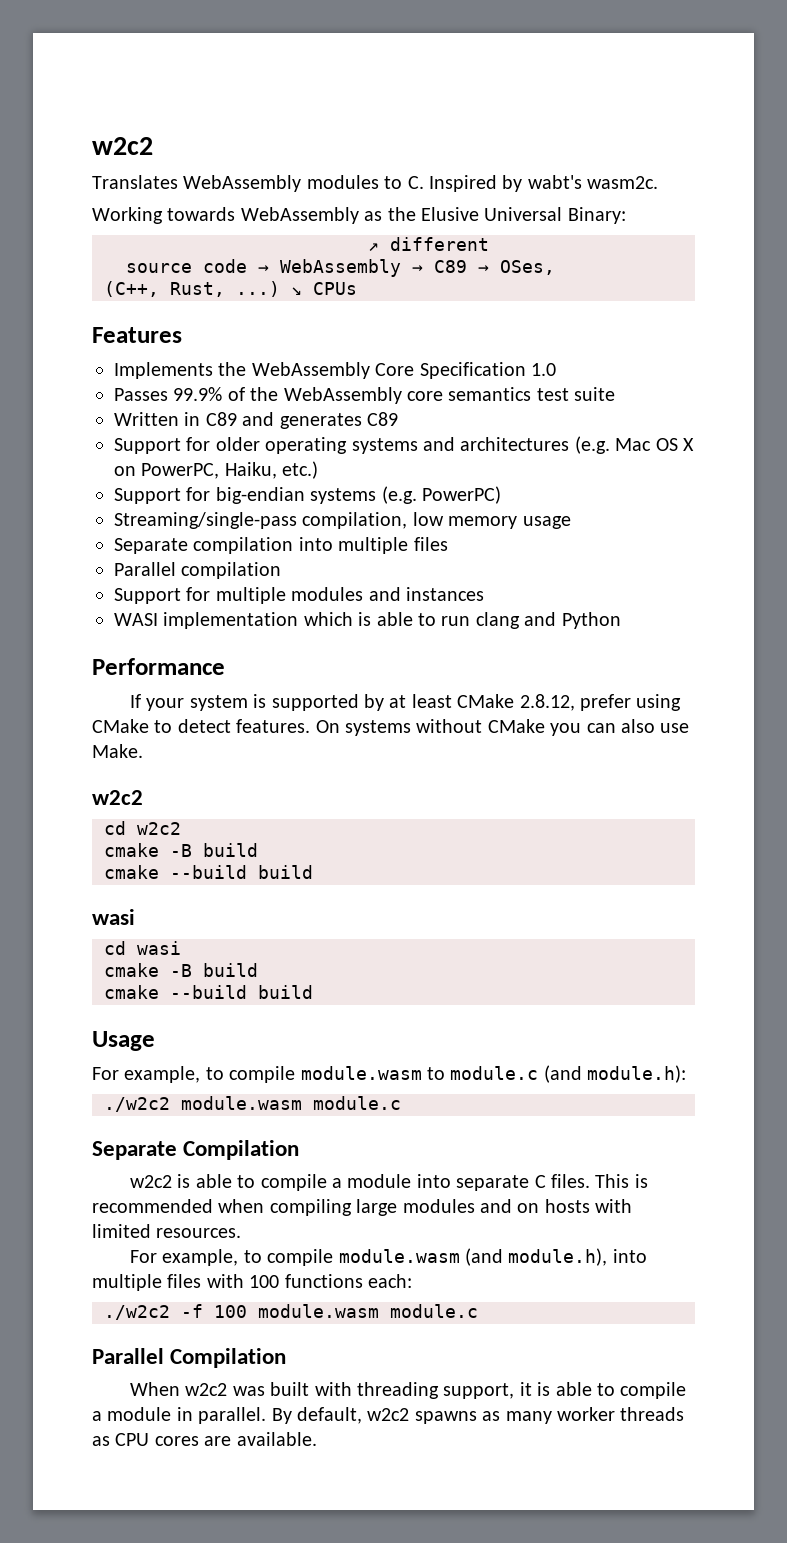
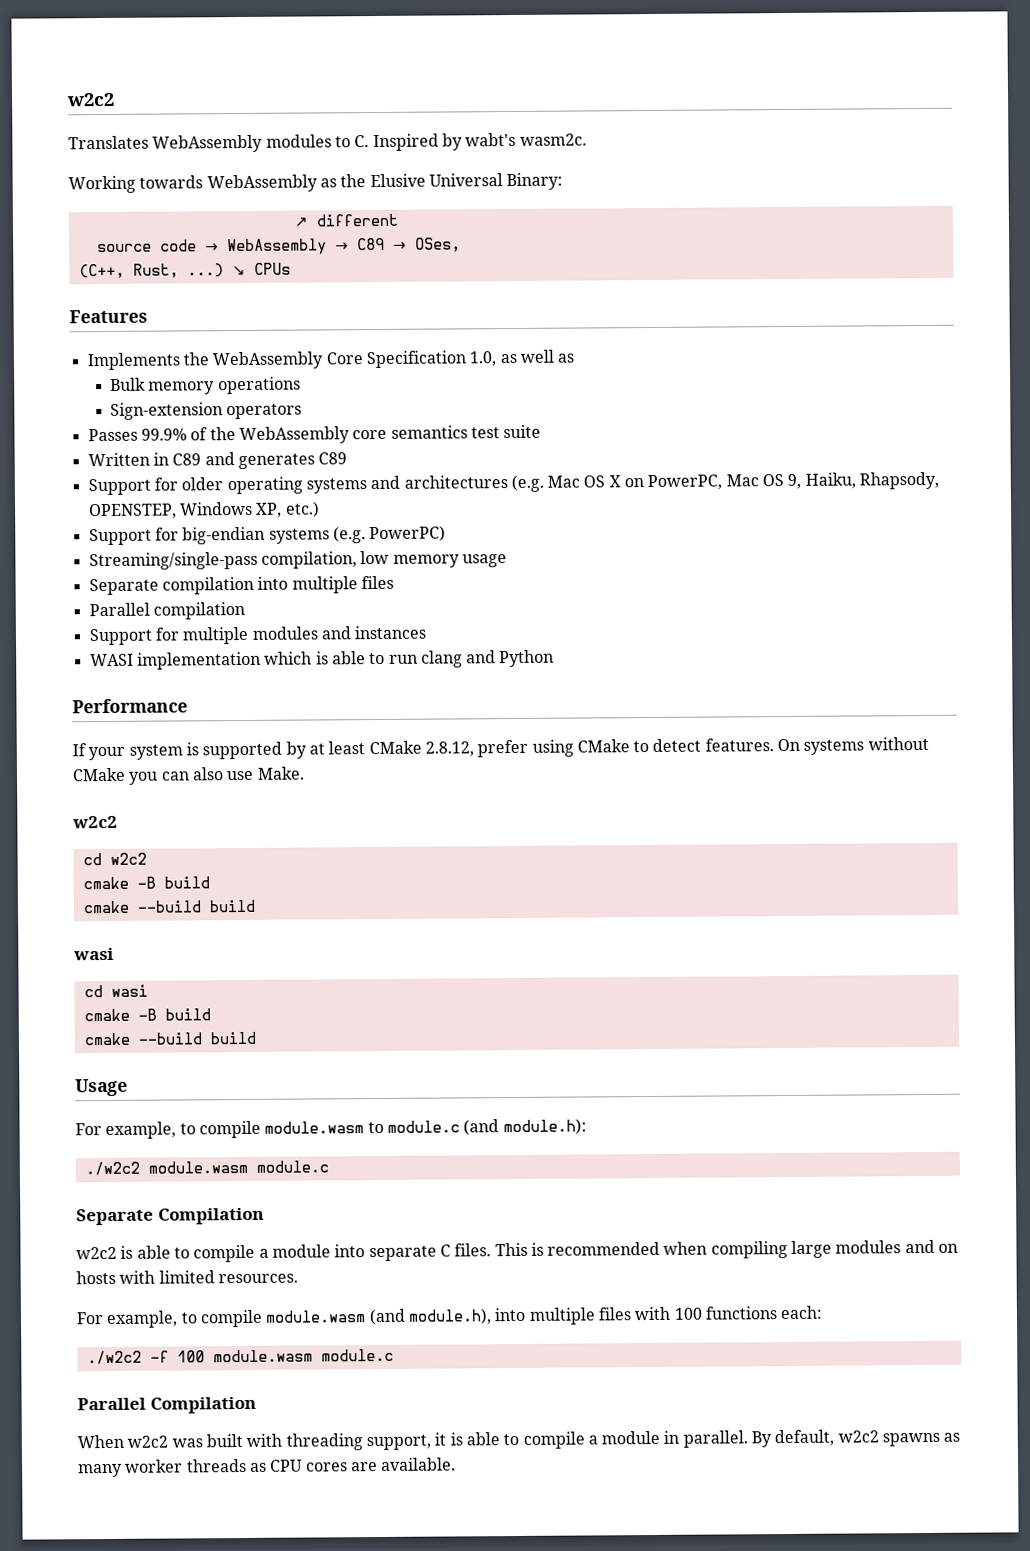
- Implements the WebAssembly Core Specification 1.0
+ Implements the WebAssembly Core Specification 1.0, as well as
+ Bulk memory operations
+ Sign-extension operators
- Support for older operating systems and architectures (e.g. Mac OS X on PowerPC, Haiku, etc.)
+ Support for older operating systems and architectures (e.g. Mac OS X on PowerPC, Mac OS 9, Haiku, Rhapsody, OPENSTEP, Windows XP, etc.)

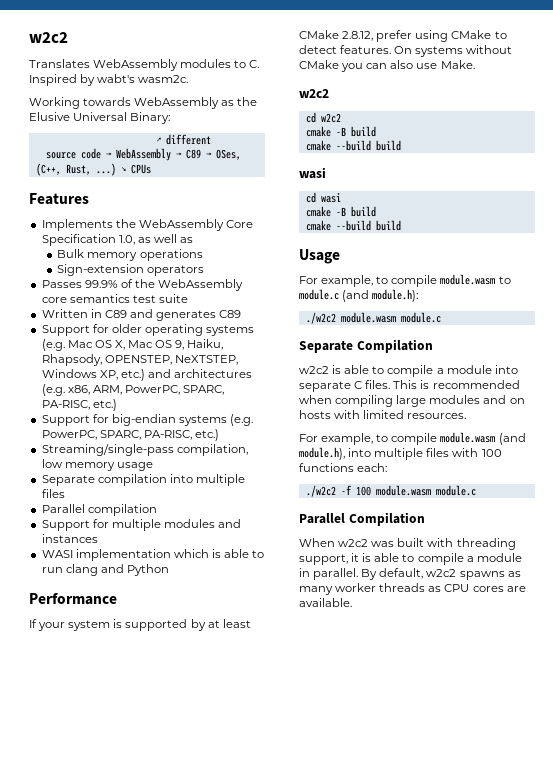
- Support for older operating systems and architectures (e.g. Mac OS X on PowerPC, Mac OS 9, Haiku, Rhapsody, OPENSTEP, Windows XP, etc.)
+ Support for older operating systems (e.g. Mac OS X, Mac OS 9, Haiku, Rhapsody, OPENSTEP, NeXTSTEP, Windows XP, etc.) and architectures (e.g. x86, ARM, PowerPC, SPARC, PA-RISC, etc.)
- Support for big-endian systems (e.g. PowerPC)
+ Support for big-endian systems (e.g. PowerPC, SPARC, PA-RISC, etc.)

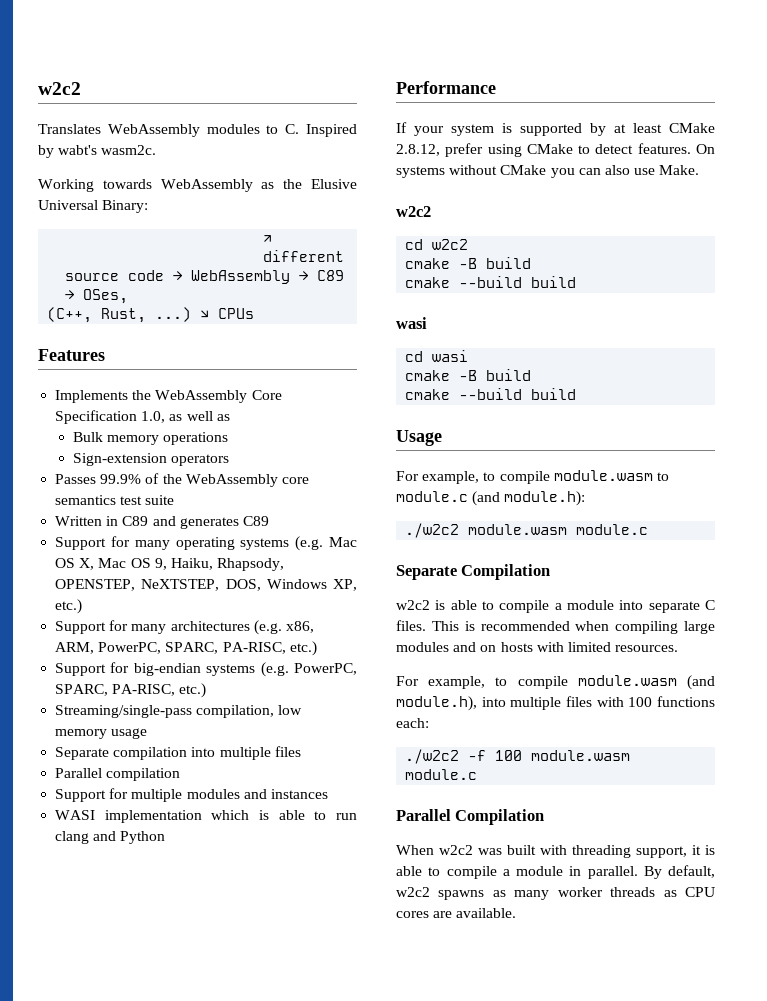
- Support for older operating systems (e.g. Mac OS X, Mac OS 9, Haiku, Rhapsody, OPENSTEP, NeXTSTEP, Windows XP, etc.) and architectures (e.g. x86, ARM, PowerPC, SPARC, PA-RISC, etc.)
+ Support for many operating systems (e.g. Mac OS X, Mac OS 9, Haiku, Rhapsody, OPENSTEP, NeXTSTEP, DOS, Windows XP, etc.)
+ Support for many architectures (e.g. x86, ARM, PowerPC, SPARC, PA-RISC, etc.)

